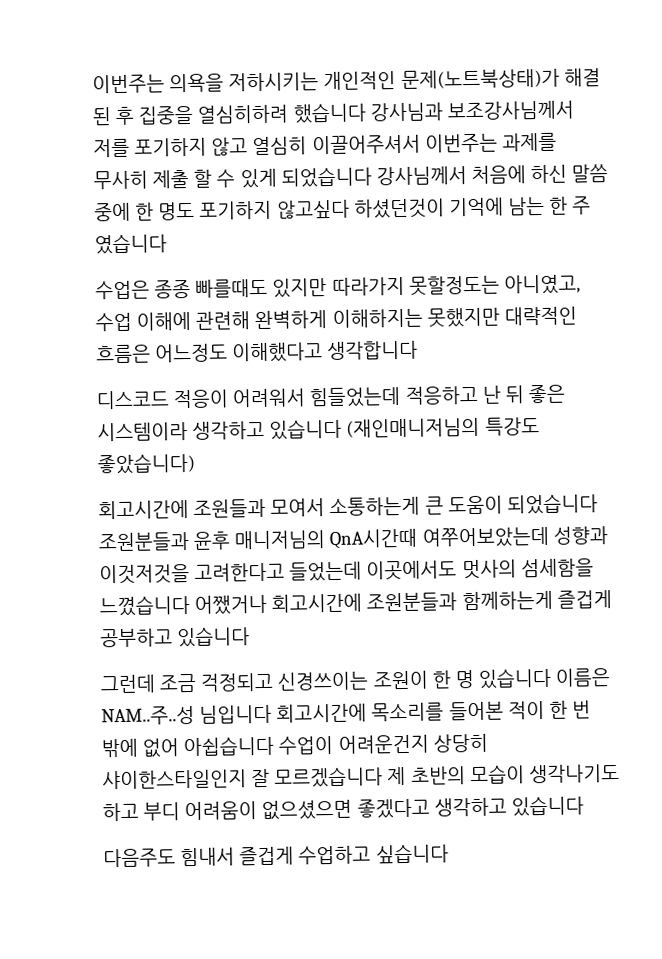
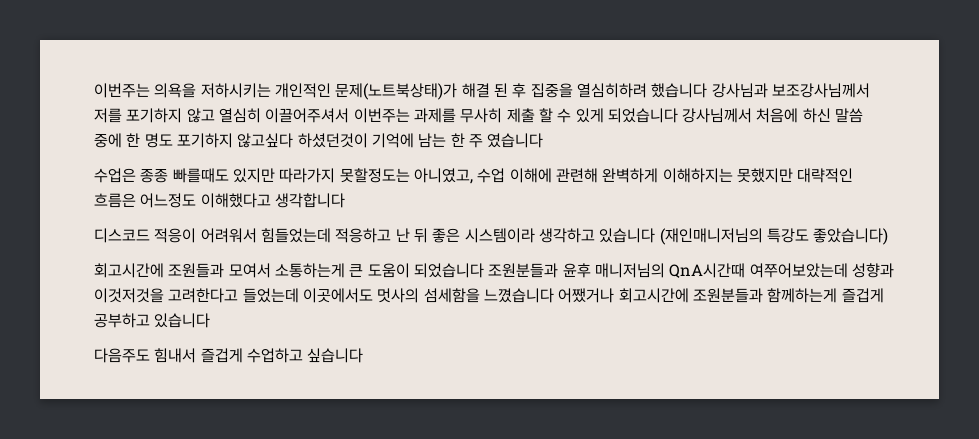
- 그런데 조금 걱정되고 신경쓰이는 조원이 한 명 있습니다 이름은 NAM..주..성 님입니다 회고시간에 목소리를 들어본 적이 한 번 밖에 없어 아쉽습니다 수업이 어려운건지 상당히 샤이한스타일인지 잘 모르겠습니다 제 초반의 모습이 생각나기도 하고 부디 어려움이 없으셨으면 좋겠다고 생각하고 있습니다

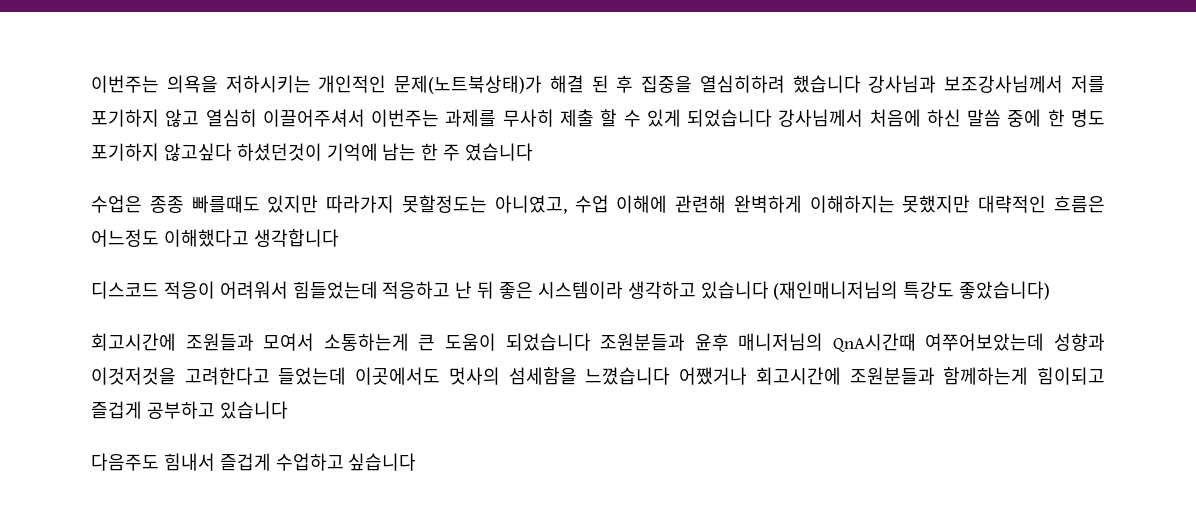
- 회고시간에 조원들과 모여서 소통하는게 큰 도움이 되었습니다 조원분들과 윤후 매니저님의 QnA시간때 여쭈어보았는데 성향과 이것저것을 고려한다고 들었는데 이곳에서도 멋사의 섬세함을 느꼈습니다 어쨌거나 회고시간에 조원분들과 함께하는게 즐겁게 공부하고 있습니다
+ 회고시간에 조원들과 모여서 소통하는게 큰 도움이 되었습니다 조원분들과 윤후 매니저님의 QnA시간때 여쭈어보았는데 성향과 이것저것을 고려한다고 들었는데 이곳에서도 멋사의 섬세함을 느꼈습니다 어쨌거나 회고시간에 조원분들과 함께하는게 힘이되고 즐겁게 공부하고 있습니다

